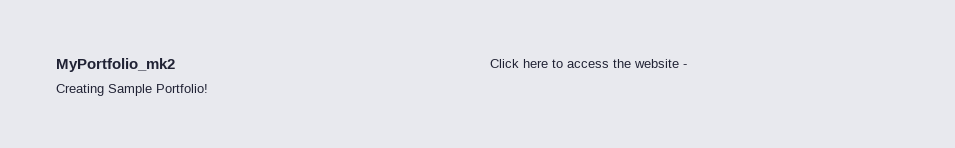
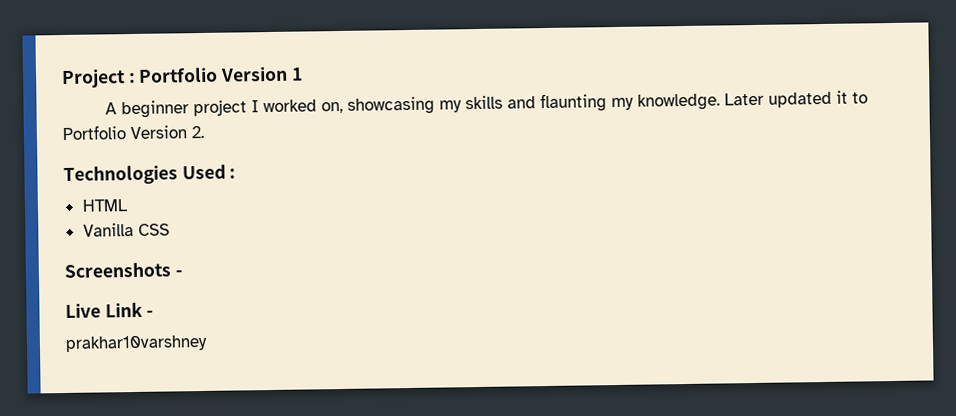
- MyPortfolio_mk2
- Creating Sample Portfolio!
- Click here to access the website -
+ Project : Portfolio Version 1
+ A beginner project I worked on, showcasing my skills and flaunting my knowledge. Later updated it to Portfolio Version 2.
+ Technologies Used :
+ HTML
+ Vanilla CSS
+ Screenshots -
+ Live Link -
+ prakhar10varshney

